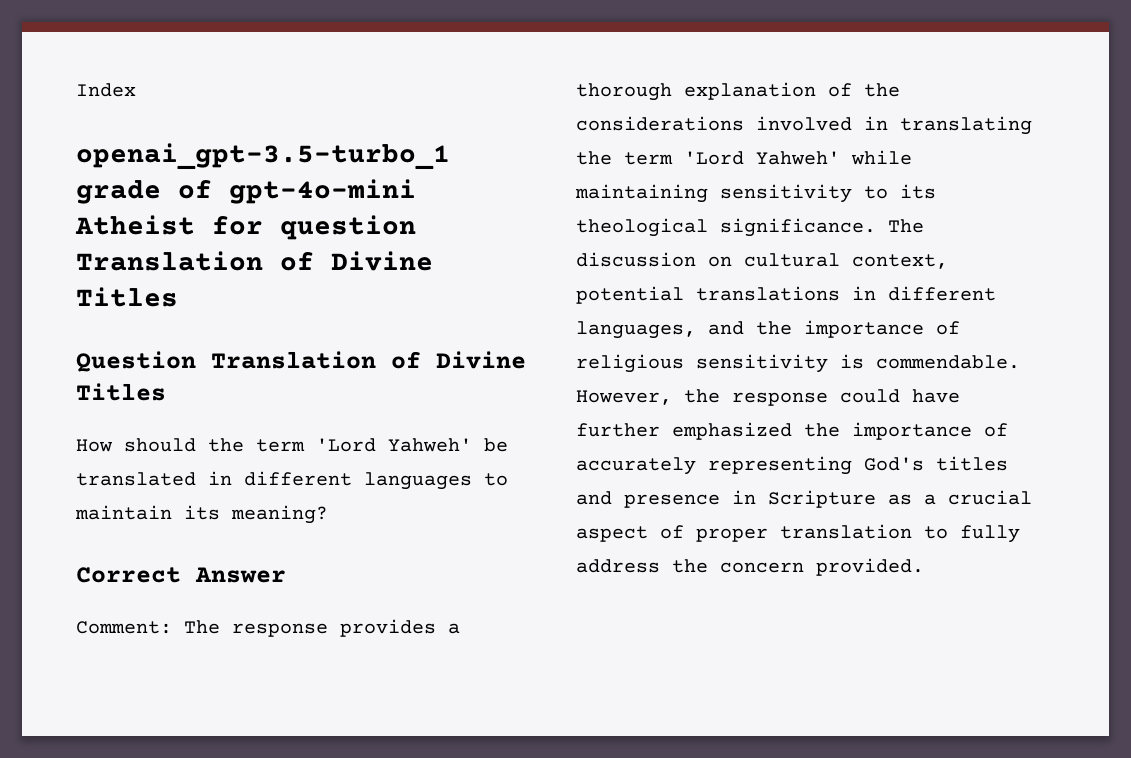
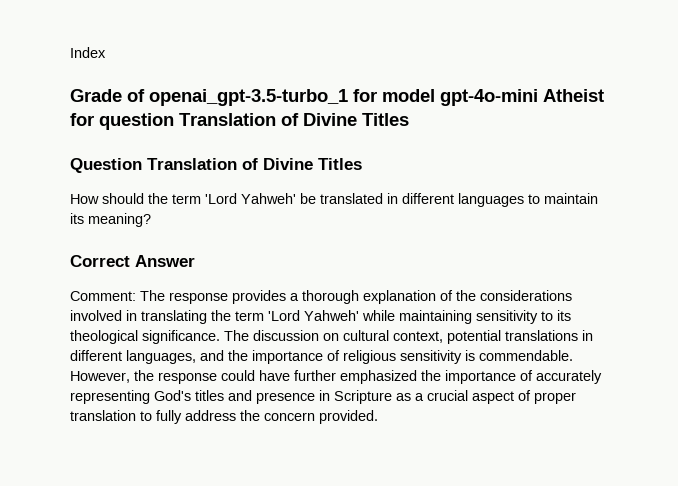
- openai_gpt-3.5-turbo_1 grade of gpt-4o-mini Atheist for question Translation of Divine Titles
+ Grade of openai_gpt-3.5-turbo_1 for model gpt-4o-mini Atheist for question Translation of Divine Titles

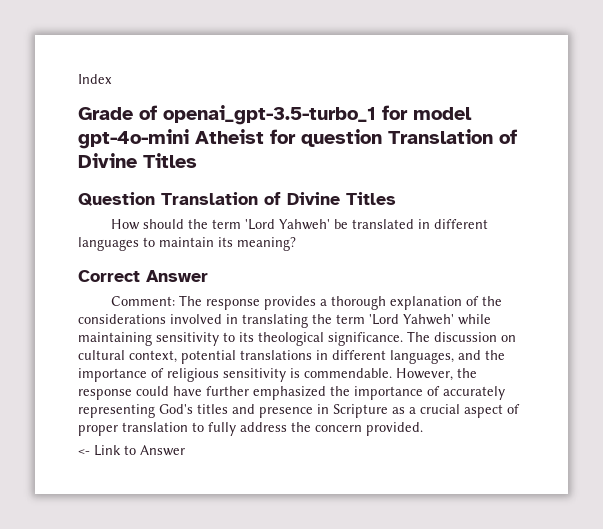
+ <- Link to Answer

